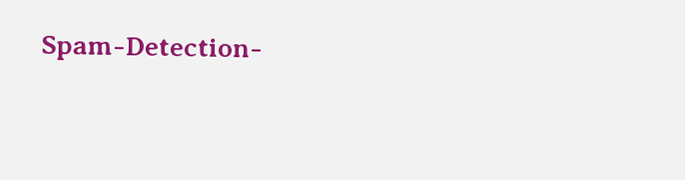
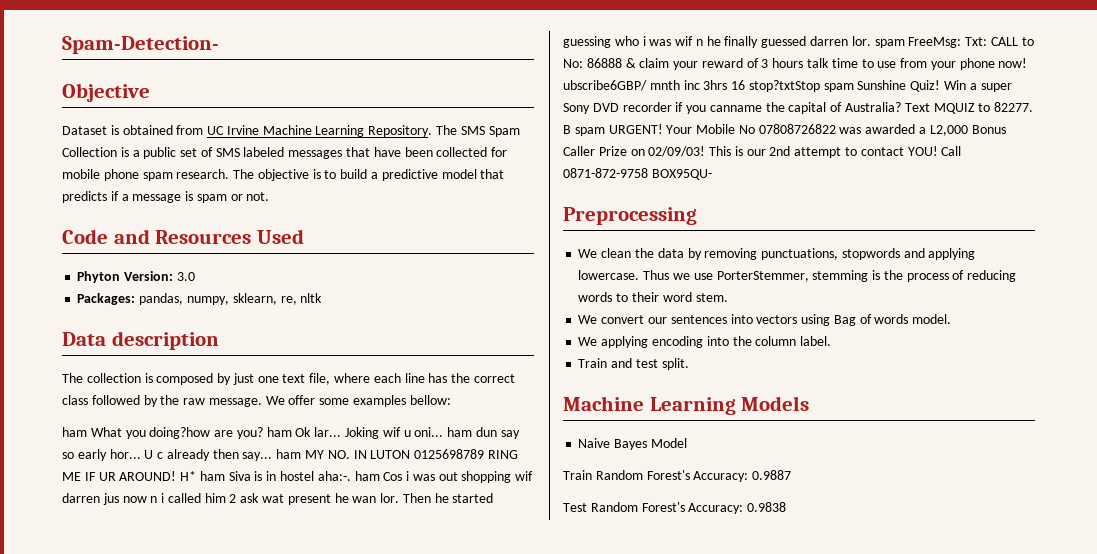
+ Objective
+ Dataset is obtained from UC Irvine Machine Learning Repository. The SMS Spam Collection is a public set of SMS labeled messages that have been collected for mobile phone spam research. The objective is to build a predictive model that predicts if a message is spam or not.
+ Code and Resources Used
+ Phyton Version: 3.0
+ Packages: pandas, numpy, sklearn, re, nltk
+ Data description
+ The collection is composed by just one text file, where each line has the correct class followed by the raw message. We offer some examples bellow:
+ ham What you doing?how are you? ham Ok lar... Joking wif u oni... ham dun say so early hor... U c already then say... ham MY NO. IN LUTON 0125698789 RING ME IF UR AROUND! H* ham Siva is in hostel aha:-. ham Cos i was out shopping wif darren jus now n i called him 2 ask wat present he wan lor. Then he started guessing who i was wif n he finally guessed darren lor. spam FreeMsg: Txt: CALL to No: 86888 & claim your reward of 3 hours talk time to use from your phone now! ubscribe6GBP/ mnth inc 3hrs 16 stop?txtStop spam Sunshine Quiz! Win a super Sony DVD recorder if you canname the capital of Australia? Text MQUIZ to 82277. B spam URGENT! Your Mobile No 07808726822 was awarded a L2,000 Bonus Caller Prize on 02/09/03! This is our 2nd attempt to contact YOU! Call 0871-872-9758 BOX95QU-
+ Preprocessing
+ We clean the data by removing punctuations, stopwords and applying lowercase. Thus we use PorterStemmer, stemming is the process of reducing words to their word stem.
+ We convert our sentences into vectors using Bag of words model.
+ We applying encoding into the column label.
+ Train and test split.
+ Machine Learning Models
+ Naive Bayes Model
+ Train Random Forest's Accuracy: 0.9887
+ Test Random Forest's Accuracy: 0.9838

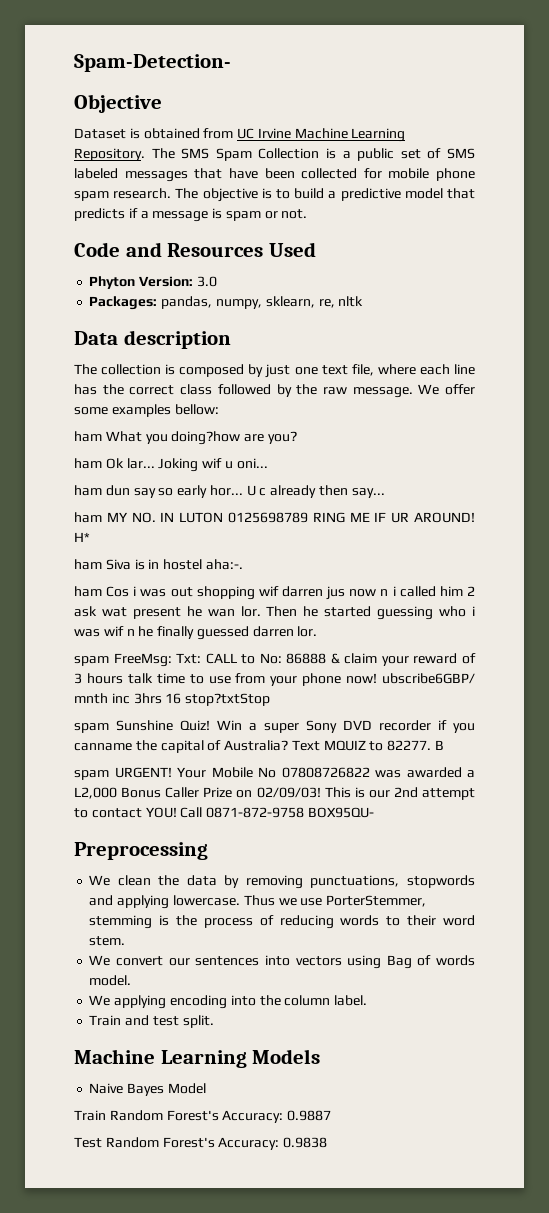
- ham What you doing?how are you? ham Ok lar...
+ ham What you doing?how are you?
+ ham Ok lar...
- Joking wif u oni... ham dun say so early hor...
+ Joking wif u oni...
+ ham dun say so early hor...
- U c already then say... ham MY NO. IN LUTON 0125698789 RING ME IF UR AROUND!
+ U c already then say...
+ ham MY NO. IN LUTON 0125698789 RING ME IF UR AROUND!
- H* ham Siva is in hostel aha:-. ham Cos i was out shopping wif darren jus now n i called him 2 ask wat present he wan lor.
+ H*
+ ham Siva is in hostel aha:-.
+ ham Cos i was out shopping wif darren jus now n i called him 2 ask wat present he wan lor.
- Then he started guessing who i was wif n he finally guessed darren lor. spam FreeMsg: Txt: CALL to No: 86888 & claim your reward of 3 hours talk time to use from your phone now! ubscribe6GBP/ mnth inc 3hrs 16 stop?txtStop spam Sunshine Quiz!
+ Then he started guessing who i was wif n he finally guessed darren lor.
+ spam FreeMsg: Txt: CALL to No: 86888 & claim your reward of 3 hours talk time to use from your phone now! ubscribe6GBP/ mnth inc 3hrs 16 stop?txtStop
+ spam Sunshine Quiz!
- B spam URGENT!
+ B
+ spam URGENT!

